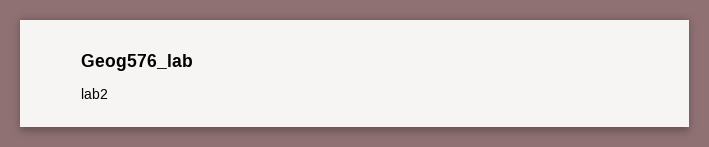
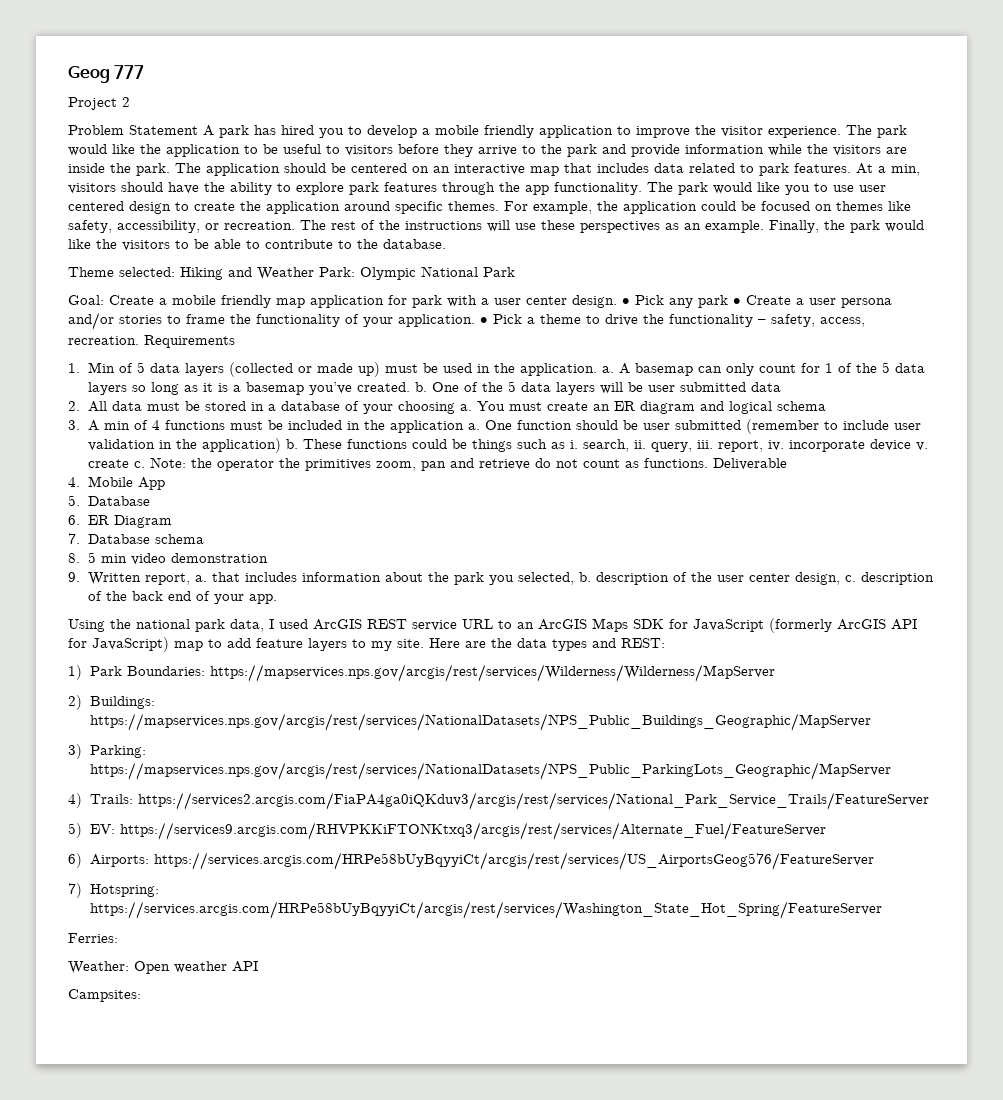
- Geog576_lab
- lab2
+ Geog 777
+ Project 2
+ Problem Statement A park has hired you to develop a mobile friendly application to improve the visitor experience. The park would like the application to be useful to visitors before they arrive to the park and provide information while the visitors are inside the park. The application should be centered on an interactive map that includes data related to park features. At a min, visitors should have the ability to explore park features through the app functionality. The park would like you to use user centered design to create the application around specific themes. For example, the application could be focused on themes like safety, accessibility, or recreation. The rest of the instructions will use these perspectives as an example. Finally, the park would like the visitors to be able to contribute to the database.
+ Theme selected: Hiking and Weather Park: Olympic National Park
+ Goal: Create a mobile friendly map application for park with a user center design. • Pick any park • Create a user persona and/or stories to frame the functionality of your application. • Pick a theme to drive the functionality – safety, access, recreation. Requirements
+ 1. Min of 5 data layers (collected or made up) must be used in the application. a. A basemap can only count for 1 of the 5 data layers so long as it is a basemap you’ve created. b. One of the 5 data layers will be user submitted data
+ 2. All data must be stored in a database of your choosing a. You must create an ER diagram and logical schema
+ 3. A min of 4 functions must be included in the application a. One function should be user submitted (remember to include user validation in the application) b. These functions could be things such as i. search, ii. query, iii. report, iv. incorporate device v. create c. Note: the operator the primitives zoom, pan and retrieve do not count as functions. Deliverable
+ 4. Mobile App
+ 5. Database
+ 6. ER Diagram
+ 7. Database schema
+ 8. 5 min video demonstration
+ 9. Written report, a. that includes information about the park you selected, b. description of the user center design, c. description of the back end of your app.
+ Using the national park data, I used ArcGIS REST service URL to an ArcGIS Maps SDK for JavaScript (formerly ArcGIS API for JavaScript) map to add feature layers to my site. Here are the data types and REST:
+ 1) Park Boundaries: https://mapservices.nps.gov/arcgis/rest/services/Wilderness/Wilderness/MapServer
+ 2) Buildings: https://mapservices.nps.gov/arcgis/rest/services/NationalDatasets/NPS_Public_Buildings_Geographic/MapServer
+ 3) Parking: https://mapservices.nps.gov/arcgis/rest/services/NationalDatasets/NPS_Public_ParkingLots_Geographic/MapServer
+ 4) Trails: https://services2.arcgis.com/FiaPA4ga0iQKduv3/arcgis/rest/services/National_Park_Service_Trails/FeatureServer
+ 5) EV: https://services9.arcgis.com/RHVPKKiFTONKtxq3/arcgis/rest/services/Alternate_Fuel/FeatureServer
+ 6) Airports: https://services.arcgis.com/HRPe58bUyBqyyiCt/arcgis/rest/services/US_AirportsGeog576/FeatureServer
+ 7) Hotspring: https://services.arcgis.com/HRPe58bUyBqyyiCt/arcgis/rest/services/Washington_State_Hot_Spring/FeatureServer
+ Ferries:
+ Weather: Open weather API
+ Campsites:

